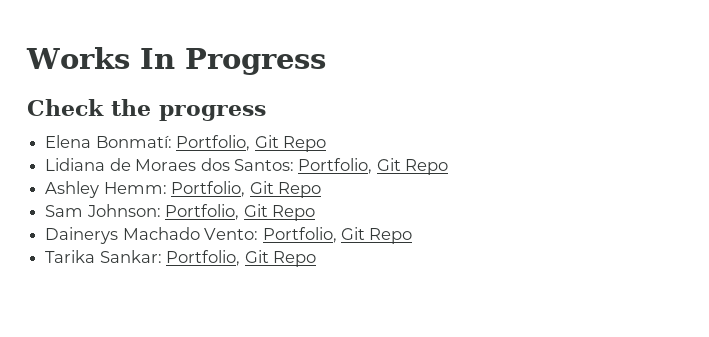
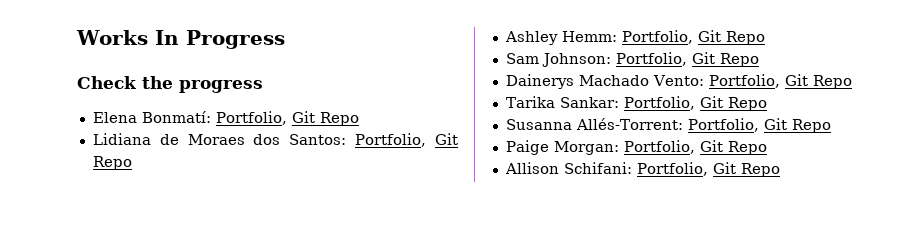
+ Susanna Allés-Torrent: Portfolio, Git Repo
+ Paige Morgan: Portfolio, Git Repo
+ Allison Schifani: Portfolio, Git Repo

